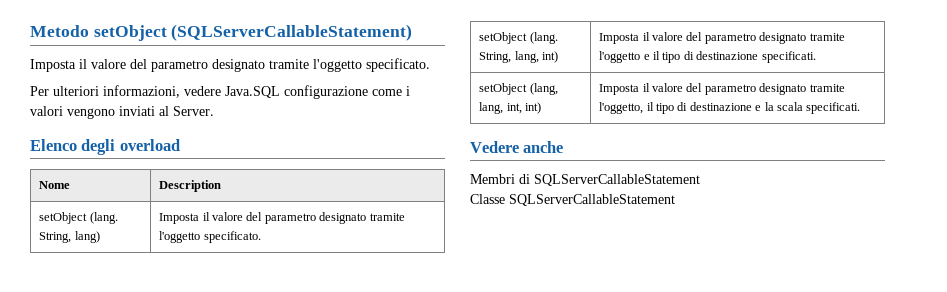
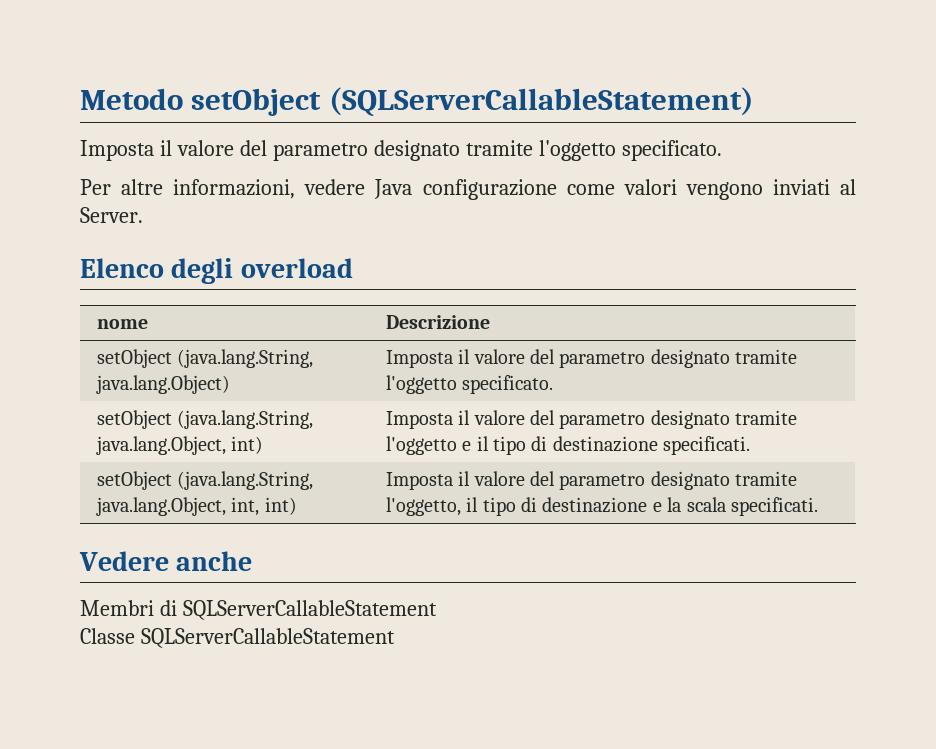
- Per ulteriori informazioni, vedere Java.SQL configurazione come i valori vengono inviati al Server.
+ Per altre informazioni, vedere Java configurazione come valori vengono inviati al Server.
- Nome | Description
- setObject (lang. String, lang) | Imposta il valore del parametro designato tramite l'oggetto specificato.
+ nome | Descrizione
+ setObject (java.lang.String, java.lang.Object) | Imposta il valore del parametro designato tramite l'oggetto specificato.
- setObject (lang. String, lang, int) | Imposta il valore del parametro designato tramite l'oggetto e il tipo di destinazione specificati.
+ setObject (java.lang.String, java.lang.Object, int) | Imposta il valore del parametro designato tramite l'oggetto e il tipo di destinazione specificati.
- setObject (lang, lang, int, int) | Imposta il valore del parametro designato tramite l'oggetto, il tipo di destinazione e la scala specificati.
+ setObject (java.lang.String, java.lang.Object, int, int) | Imposta il valore del parametro designato tramite l'oggetto, il tipo di destinazione e la scala specificati.

